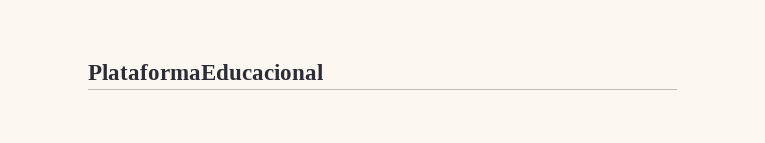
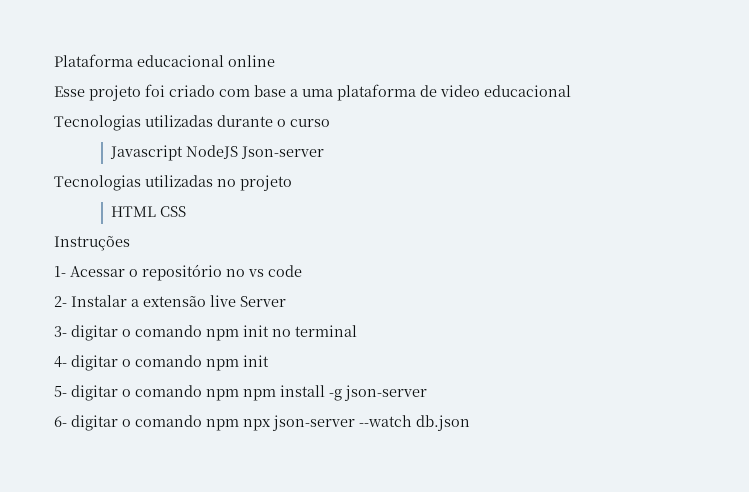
- PlataformaEducacional
+ Plataforma educacional online
+ Esse projeto foi criado com base a uma plataforma de video educacional
+ Tecnologias utilizadas durante o curso
+ Javascript NodeJS Json-server
+ Tecnologias utilizadas no projeto
+ HTML CSS
+ Instruções
+ 1- Acessar o repositório no vs code
+ 2- Instalar a extensão live Server
+ 3- digitar o comando npm init no terminal
+ 4- digitar o comando npm init
+ 5- digitar o comando npm npm install -g json-server
+ 6- digitar o comando npm npx json-server --watch db.json

